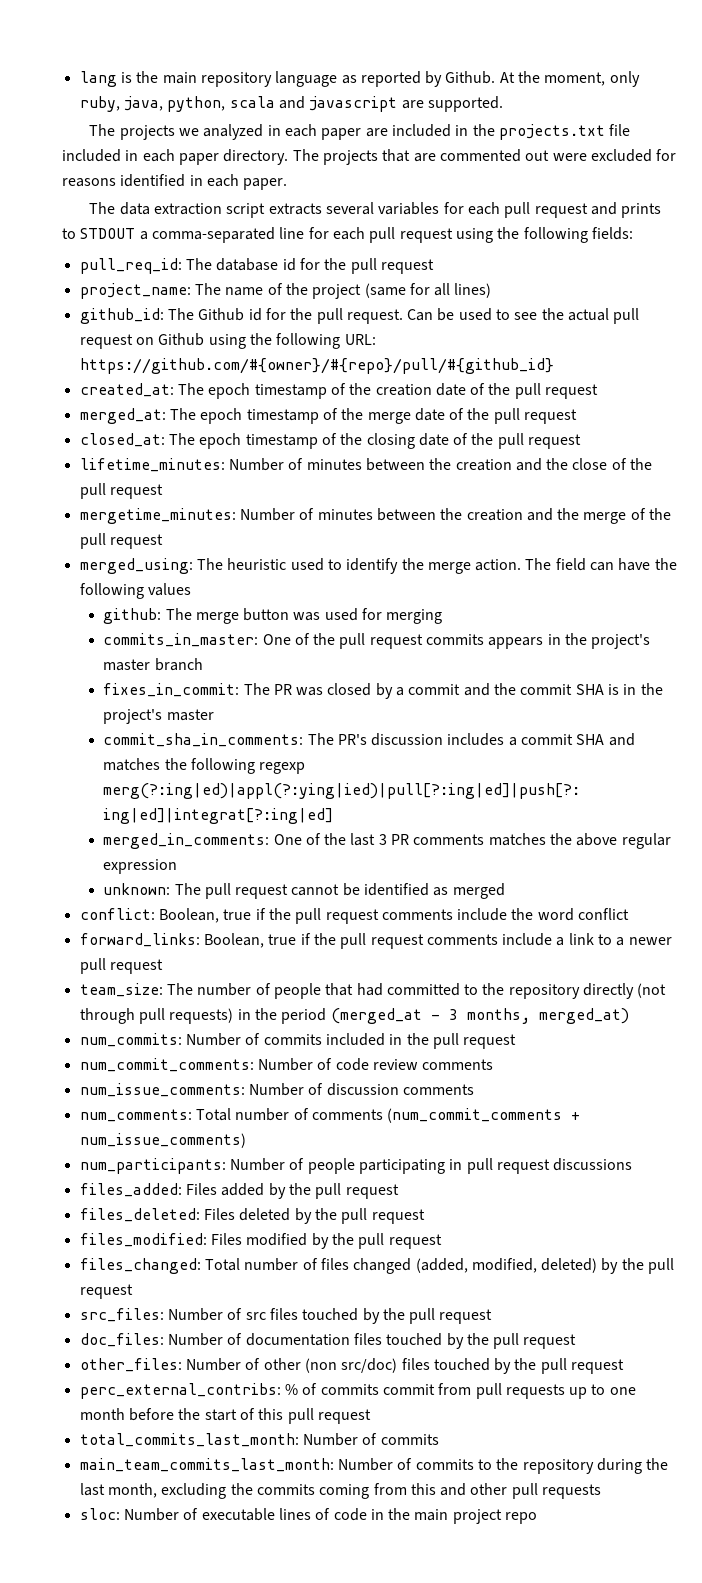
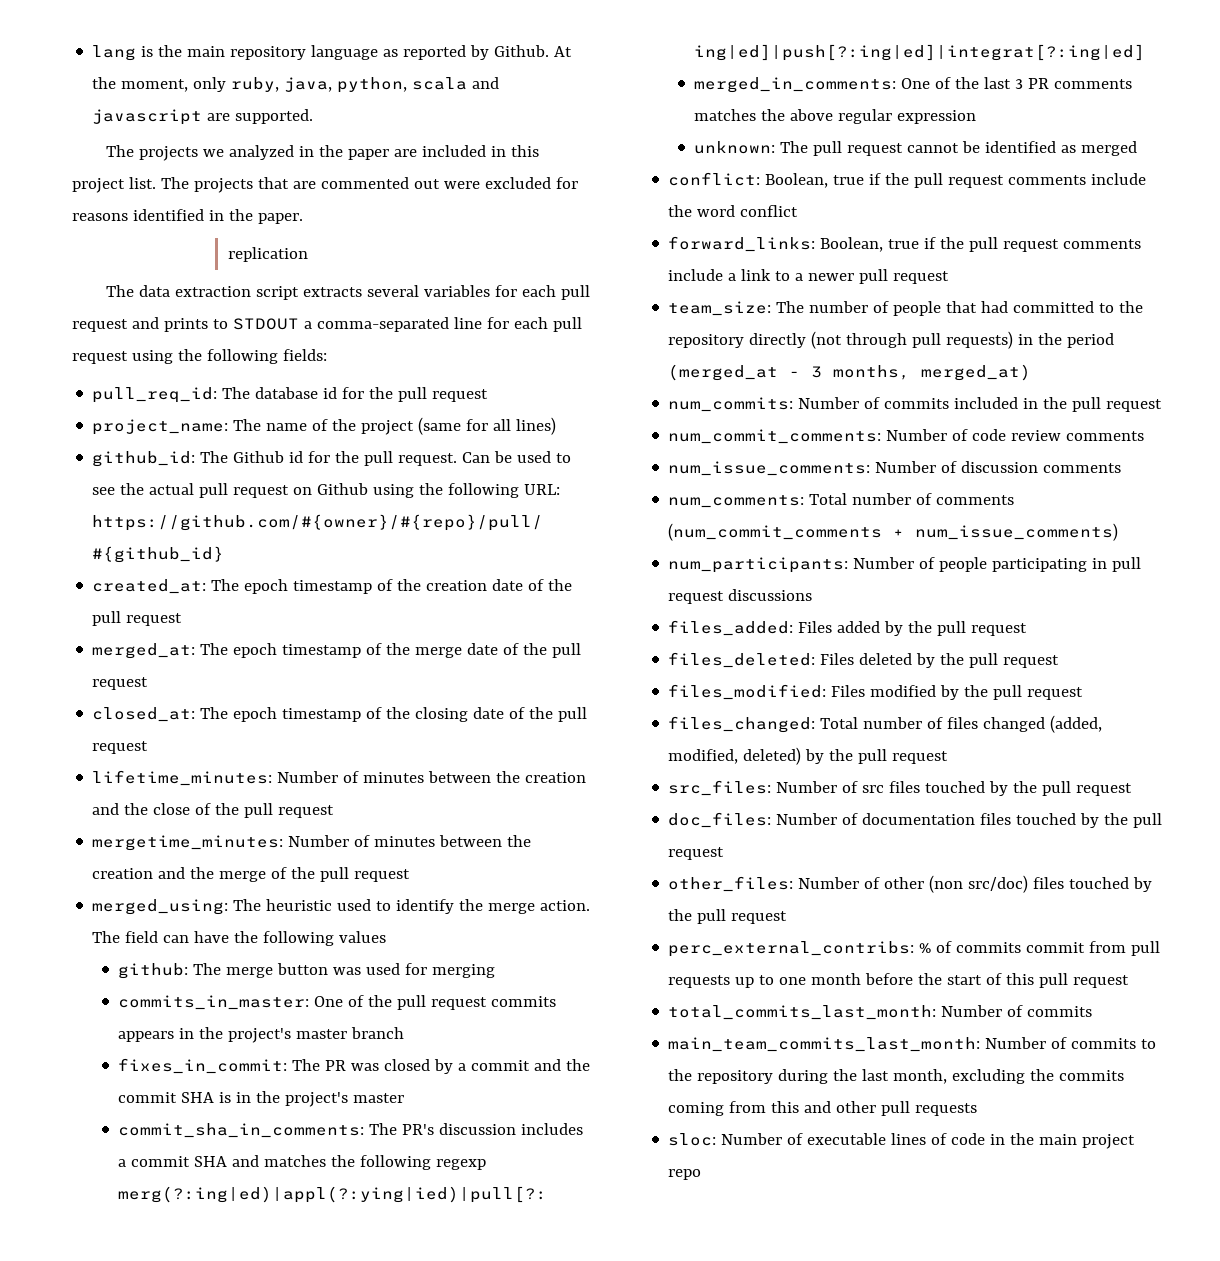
- The projects we analyzed in each paper are included in the projects.txt file included in each paper directory.
+ The projects we analyzed in the paper are included in this project list.
- The projects that are commented out were excluded for reasons identified in each paper.
+ The projects that are commented out were excluded for reasons identified in the paper.
+ replication

